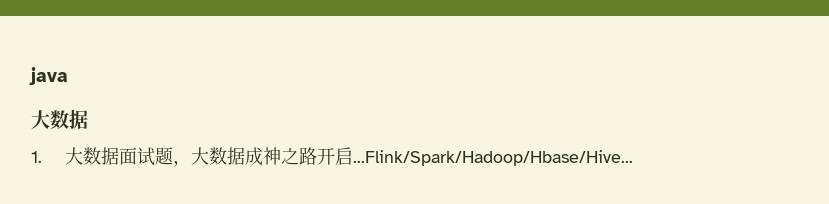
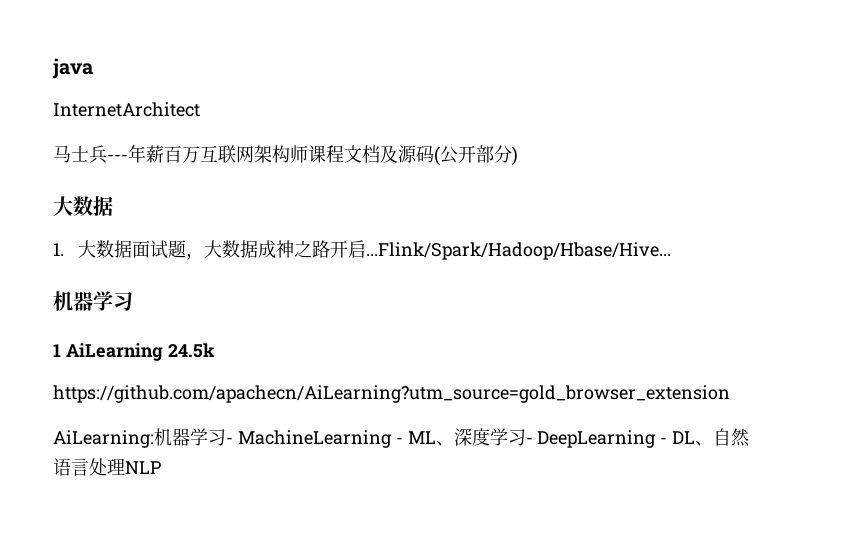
+ InternetArchitect
+ 马士兵---年薪百万互联网架构师课程文档及源码(公开部分)
  1.大数据面试题，大数据成神之路开启...Flink/Spark/Hadoop/Hbase/Hive...
+ 机器学习
+ 1 AiLearning 24.5k
+ https://github.com/apachecn/AiLearning?utm_source=gold_browser_extension
+ AiLearning:机器学习- MachineLearning - ML、深度学习- DeepLearning - DL、自然语言处理NLP

